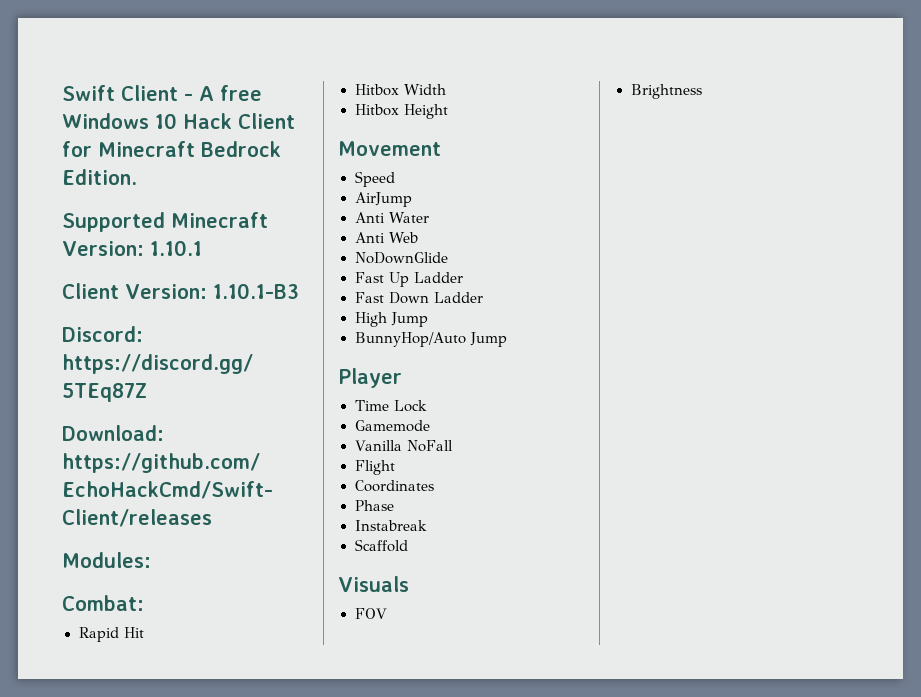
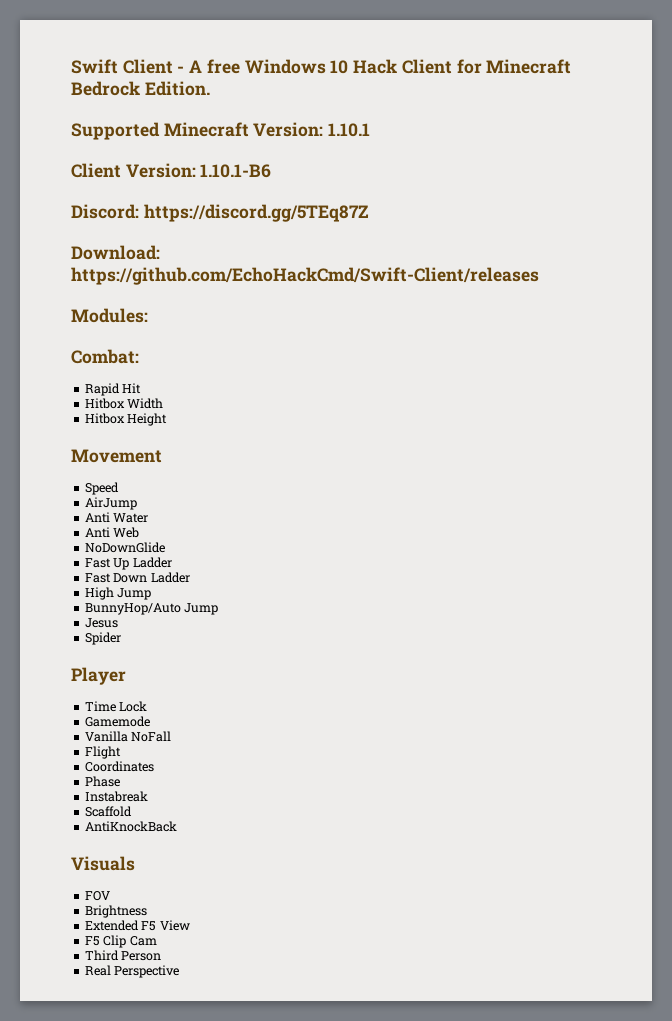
- Client Version: 1.10.1-B3
+ Client Version: 1.10.1-B6
+ Jesus
+ Spider
+ AntiKnockBack
+ Extended F5 View
+ F5 Clip Cam
+ Third Person
+ Real Perspective

